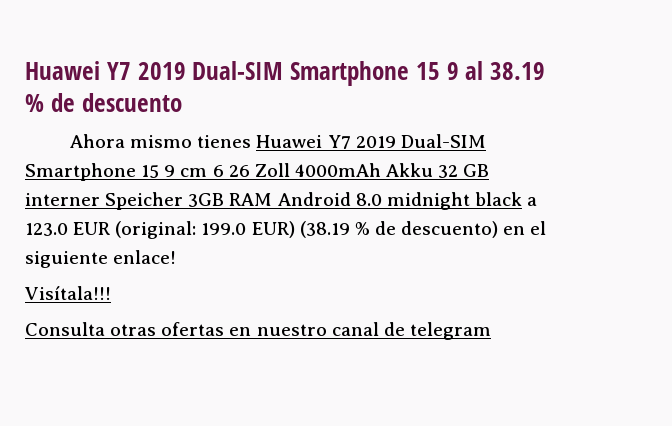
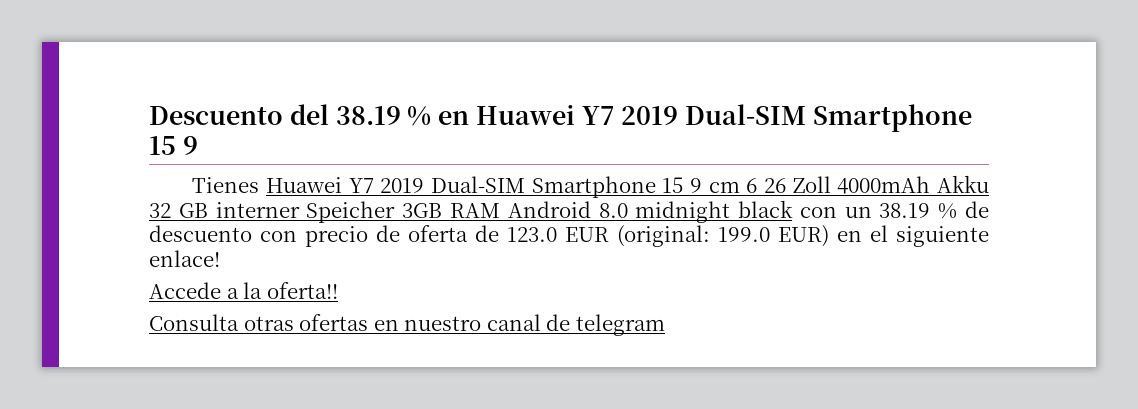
- Huawei Y7 2019 Dual-SIM Smartphone 15 9 al 38.19 % de descuento
- Ahora mismo tienes Huawei Y7 2019 Dual-SIM Smartphone 15 9 cm 6 26 Zoll 4000mAh Akku 32 GB interner Speicher 3GB RAM Android 8.0 midnight black a 123.0 EUR (original: 199.0 EUR) (38.19 % de descuento) en el siguiente enlace!
+ Descuento del 38.19 % en Huawei Y7 2019 Dual-SIM Smartphone 15 9
+ Tienes Huawei Y7 2019 Dual-SIM Smartphone 15 9 cm 6 26 Zoll 4000mAh Akku 32 GB interner Speicher 3GB RAM Android 8.0 midnight black con un 38.19 % de descuento con precio de oferta de 123.0 EUR (original: 199.0 EUR) en el siguiente enlace!
- Visítala!!!
+ Accede a la oferta!!

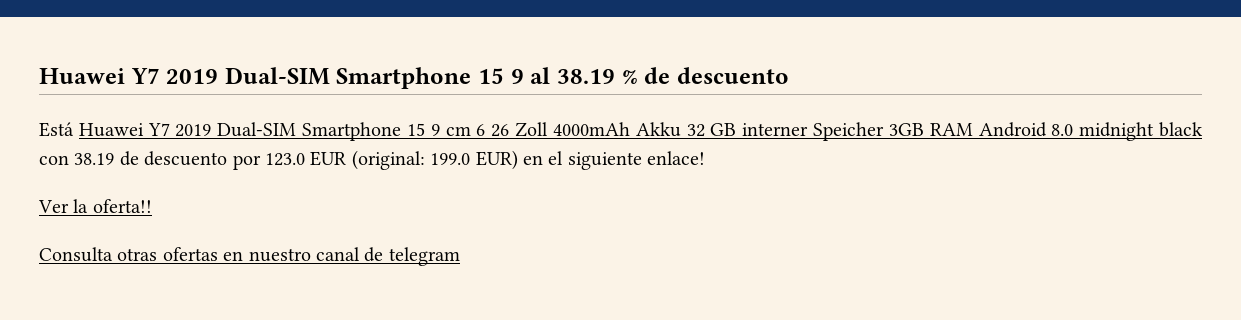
- Descuento del 38.19 % en Huawei Y7 2019 Dual-SIM Smartphone 15 9
- Tienes Huawei Y7 2019 Dual-SIM Smartphone 15 9 cm 6 26 Zoll 4000mAh Akku 32 GB interner Speicher 3GB RAM Android 8.0 midnight black con un 38.19 % de descuento con precio de oferta de 123.0 EUR (original: 199.0 EUR) en el siguiente enlace!
+ Huawei Y7 2019 Dual-SIM Smartphone 15 9 al 38.19 % de descuento
+ Está Huawei Y7 2019 Dual-SIM Smartphone 15 9 cm 6 26 Zoll 4000mAh Akku 32 GB interner Speicher 3GB RAM Android 8.0 midnight black con 38.19 de descuento por 123.0 EUR (original: 199.0 EUR) en el siguiente enlace!
- Accede a la oferta!!
+ Ver la oferta!!

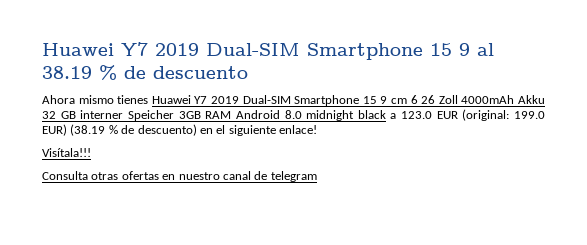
- Está Huawei Y7 2019 Dual-SIM Smartphone 15 9 cm 6 26 Zoll 4000mAh Akku 32 GB interner Speicher 3GB RAM Android 8.0 midnight black con 38.19 de descuento por 123.0 EUR (original: 199.0 EUR) en el siguiente enlace!
+ Ahora mismo tienes Huawei Y7 2019 Dual-SIM Smartphone 15 9 cm 6 26 Zoll 4000mAh Akku 32 GB interner Speicher 3GB RAM Android 8.0 midnight black a 123.0 EUR (original: 199.0 EUR) (38.19 % de descuento) en el siguiente enlace!
- Ver la oferta!!
+ Visítala!!!

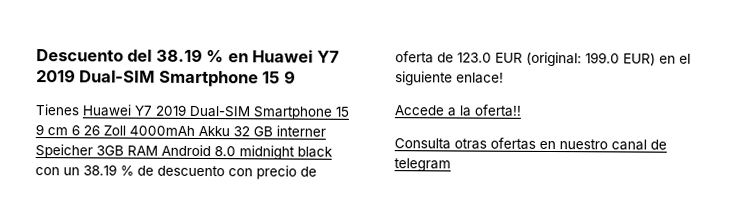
- Huawei Y7 2019 Dual-SIM Smartphone 15 9 al 38.19 % de descuento
- Ahora mismo tienes Huawei Y7 2019 Dual-SIM Smartphone 15 9 cm 6 26 Zoll 4000mAh Akku 32 GB interner Speicher 3GB RAM Android 8.0 midnight black a 123.0 EUR (original: 199.0 EUR) (38.19 % de descuento) en el siguiente enlace!
+ Descuento del 38.19 % en Huawei Y7 2019 Dual-SIM Smartphone 15 9
+ Tienes Huawei Y7 2019 Dual-SIM Smartphone 15 9 cm 6 26 Zoll 4000mAh Akku 32 GB interner Speicher 3GB RAM Android 8.0 midnight black con un 38.19 % de descuento con precio de oferta de 123.0 EUR (original: 199.0 EUR) en el siguiente enlace!
- Visítala!!!
+ Accede a la oferta!!

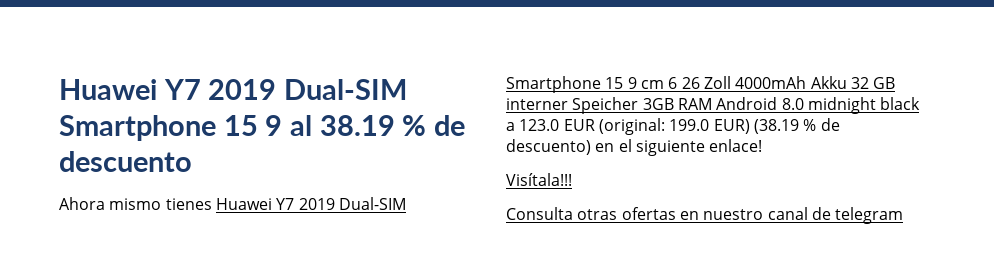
- Descuento del 38.19 % en Huawei Y7 2019 Dual-SIM Smartphone 15 9
- Tienes Huawei Y7 2019 Dual-SIM Smartphone 15 9 cm 6 26 Zoll 4000mAh Akku 32 GB interner Speicher 3GB RAM Android 8.0 midnight black con un 38.19 % de descuento con precio de oferta de 123.0 EUR (original: 199.0 EUR) en el siguiente enlace!
+ Huawei Y7 2019 Dual-SIM Smartphone 15 9 al 38.19 % de descuento
+ Ahora mismo tienes Huawei Y7 2019 Dual-SIM Smartphone 15 9 cm 6 26 Zoll 4000mAh Akku 32 GB interner Speicher 3GB RAM Android 8.0 midnight black a 123.0 EUR (original: 199.0 EUR) (38.19 % de descuento) en el siguiente enlace!
- Accede a la oferta!!
+ Visítala!!!

